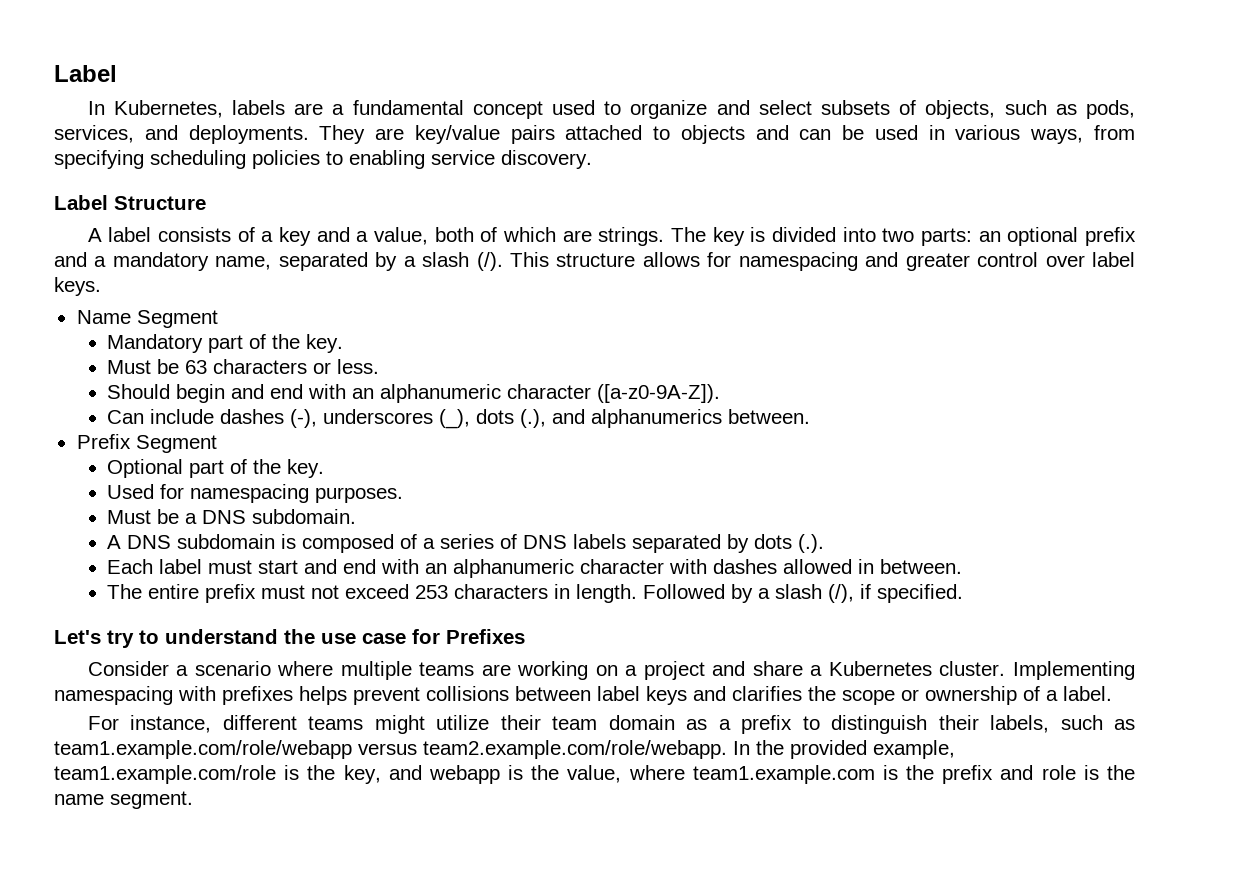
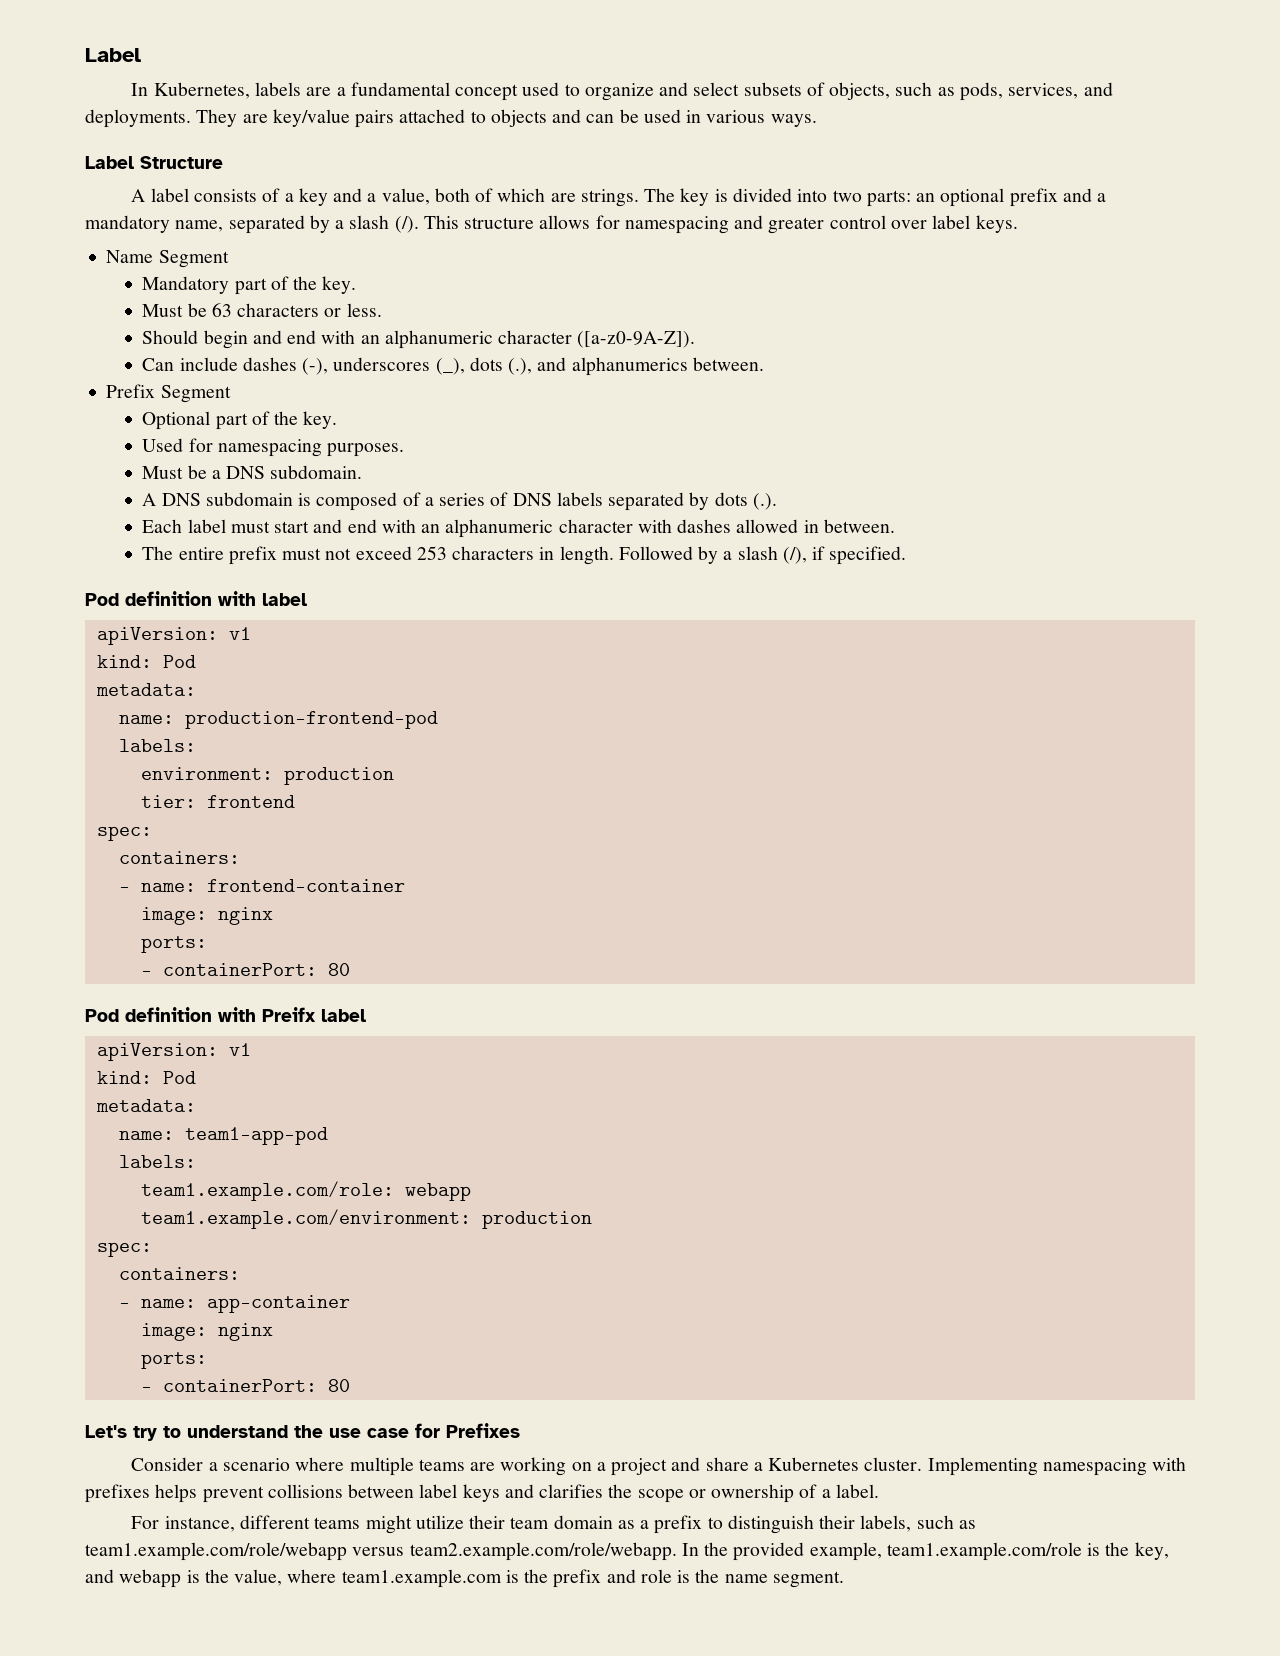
- They are key/value pairs attached to objects and can be used in various ways, from specifying scheduling policies to enabling service discovery.
+ They are key/value pairs attached to objects and can be used in various ways.
+ Pod definition with label
+ apiVersion: v1
+ kind: Pod
+ metadata:
+ name: production-frontend-pod
+ labels:
+ environment: production
+ tier: frontend
+ spec:
+ containers:
+ - name: frontend-container
+ image: nginx
+ ports:
+ - containerPort: 80
+ Pod definition with Preifx label
+ apiVersion: v1
+ kind: Pod
+ metadata:
+ name: team1-app-pod
+ labels:
+ team1.example.com/role: webapp
+ team1.example.com/environment: production
+ spec:
+ containers:
+ - name: app-container
+ image: nginx
+ ports:
+ - containerPort: 80

